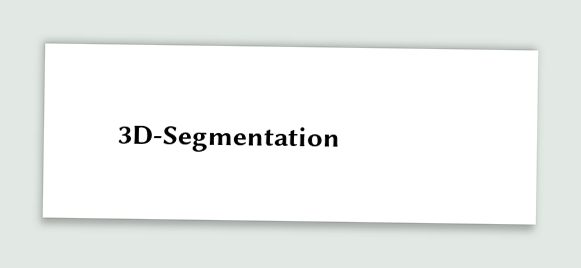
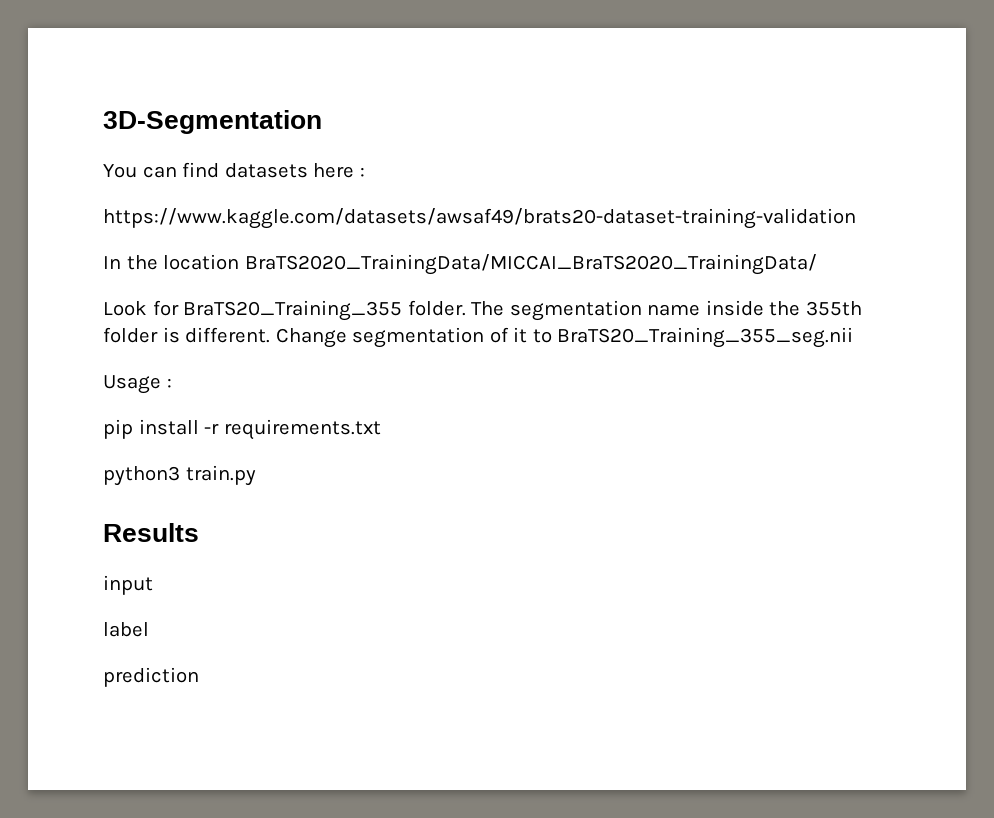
+ You can find datasets here :
+ https://www.kaggle.com/datasets/awsaf49/brats20-dataset-training-validation
+ In the location BraTS2020_TrainingData/MICCAI_BraTS2020_TrainingData/
+ Look for BraTS20_Training_355 folder. The segmentation name inside the 355th folder is different. Change segmentation of it to BraTS20_Training_355_seg.nii
+ Usage :
+ pip install -r requirements.txt
+ python3 train.py
+ Results
+ input
+ label
+ prediction

